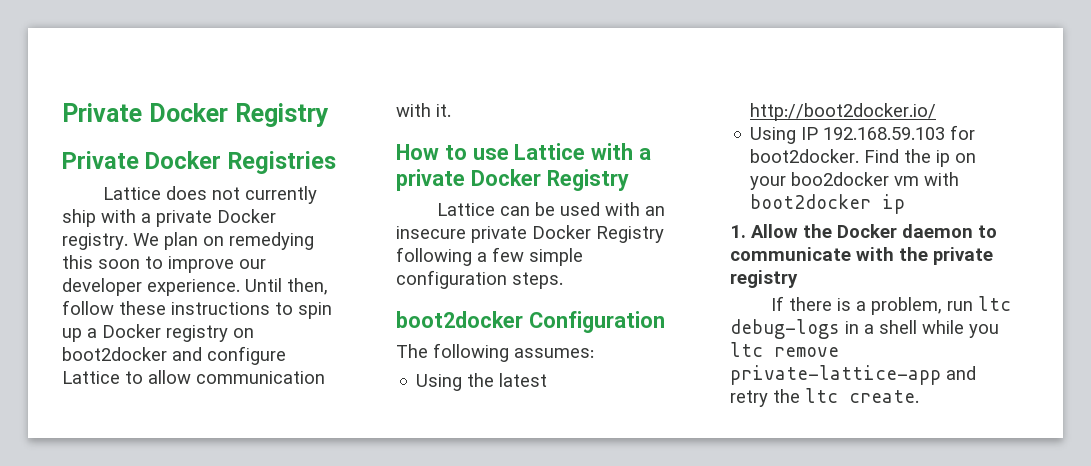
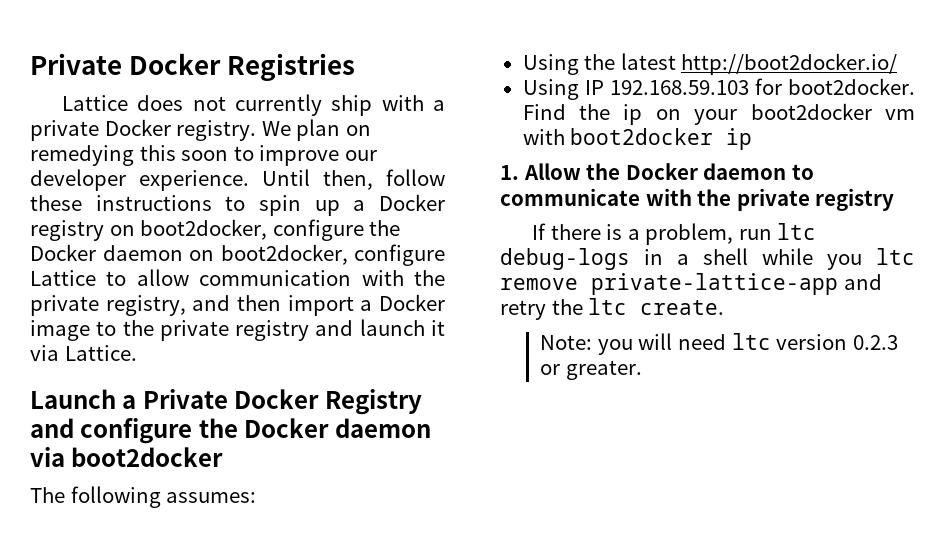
- Private Docker Registry
- Until then, follow these instructions to spin up a Docker registry on boot2docker and configure Lattice to allow communication with it.
- How to use Lattice with a private Docker Registry
- Lattice can be used with an insecure private Docker Registry following a few simple configuration steps.
- boot2docker Configuration
+ Until then, follow these instructions to spin up a Docker registry on boot2docker, configure the Docker daemon on boot2docker, configure Lattice to allow communication with the private registry, and then import a Docker image to the private registry and launch it via Lattice.
+ Launch a Private Docker Registry and configure the Docker daemon via boot2docker
- Find the ip on your boo2docker vm with boot2docker ip
+ Find the ip on your boot2docker vm with boot2docker ip
+ Note: you will need ltc version 0.2.3 or greater.

